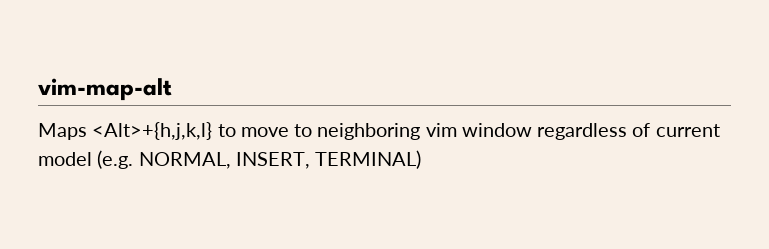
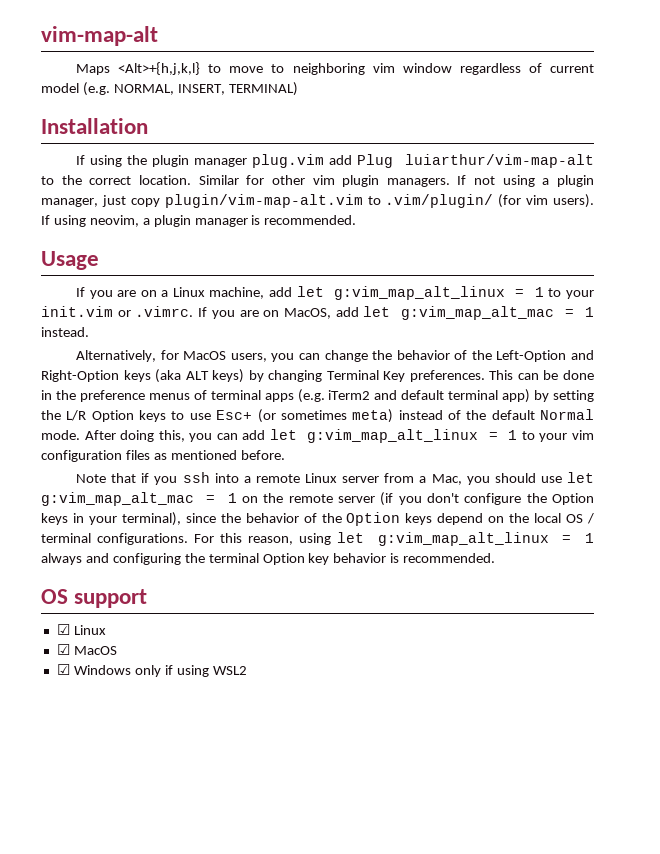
+ Installation
+ If using the plugin manager plug.vim add Plug luiarthur/vim-map-alt to the correct location. Similar for other vim plugin managers. If not using a plugin manager, just copy plugin/vim-map-alt.vim to .vim/plugin/ (for vim users). If using neovim, a plugin manager is recommended.
+ Usage
+ If you are on a Linux machine, add let g:vim_map_alt_linux = 1 to your init.vim or .vimrc. If you are on MacOS, add let g:vim_map_alt_mac = 1 instead.
+ Alternatively, for MacOS users, you can change the behavior of the Left-Option and Right-Option keys (aka ALT keys) by changing Terminal Key preferences. This can be done in the preference menus of terminal apps (e.g. iTerm2 and default terminal app) by setting the L/R Option keys to use Esc+ (or sometimes meta) instead of the default Normal mode. After doing this, you can add let g:vim_map_alt_linux = 1 to your vim configuration files as mentioned before.
+ Note that if you ssh into a remote Linux server from a Mac, you should use let g:vim_map_alt_mac = 1 on the remote server (if you don't configure the Option keys in your terminal), since the behavior of the Option keys depend on the local OS / terminal configurations. For this reason, using let g:vim_map_alt_linux = 1 always and configuring the terminal Option key behavior is recommended.
+ OS support
+ ☑ Linux
+ ☑ MacOS
+ ☑ Windows only if using WSL2

